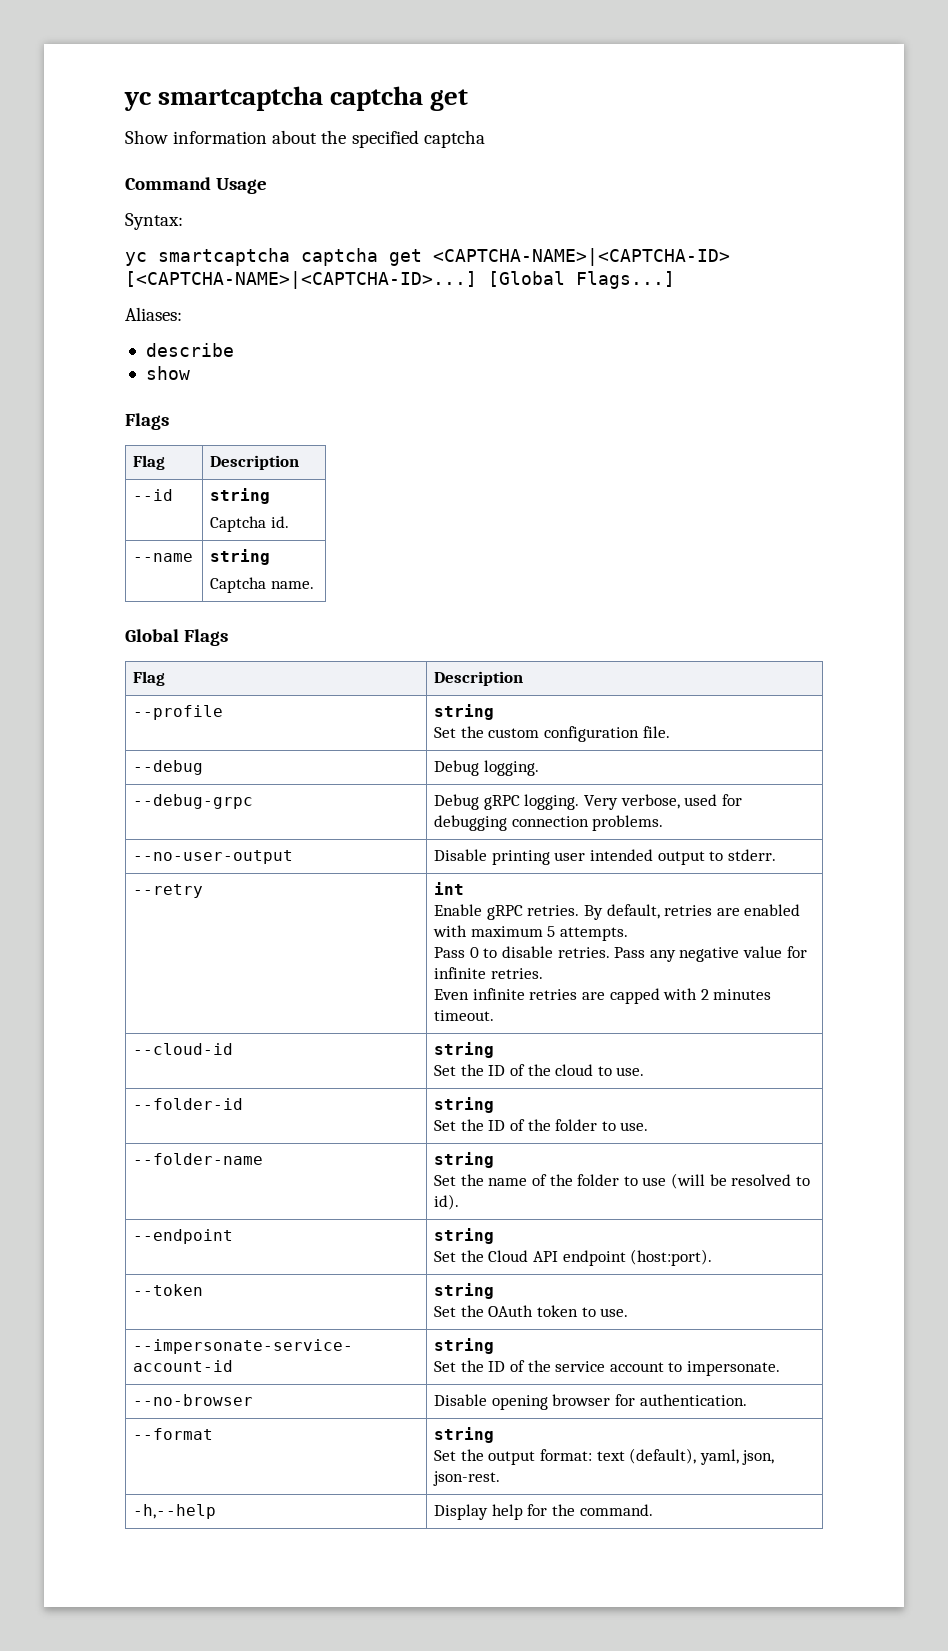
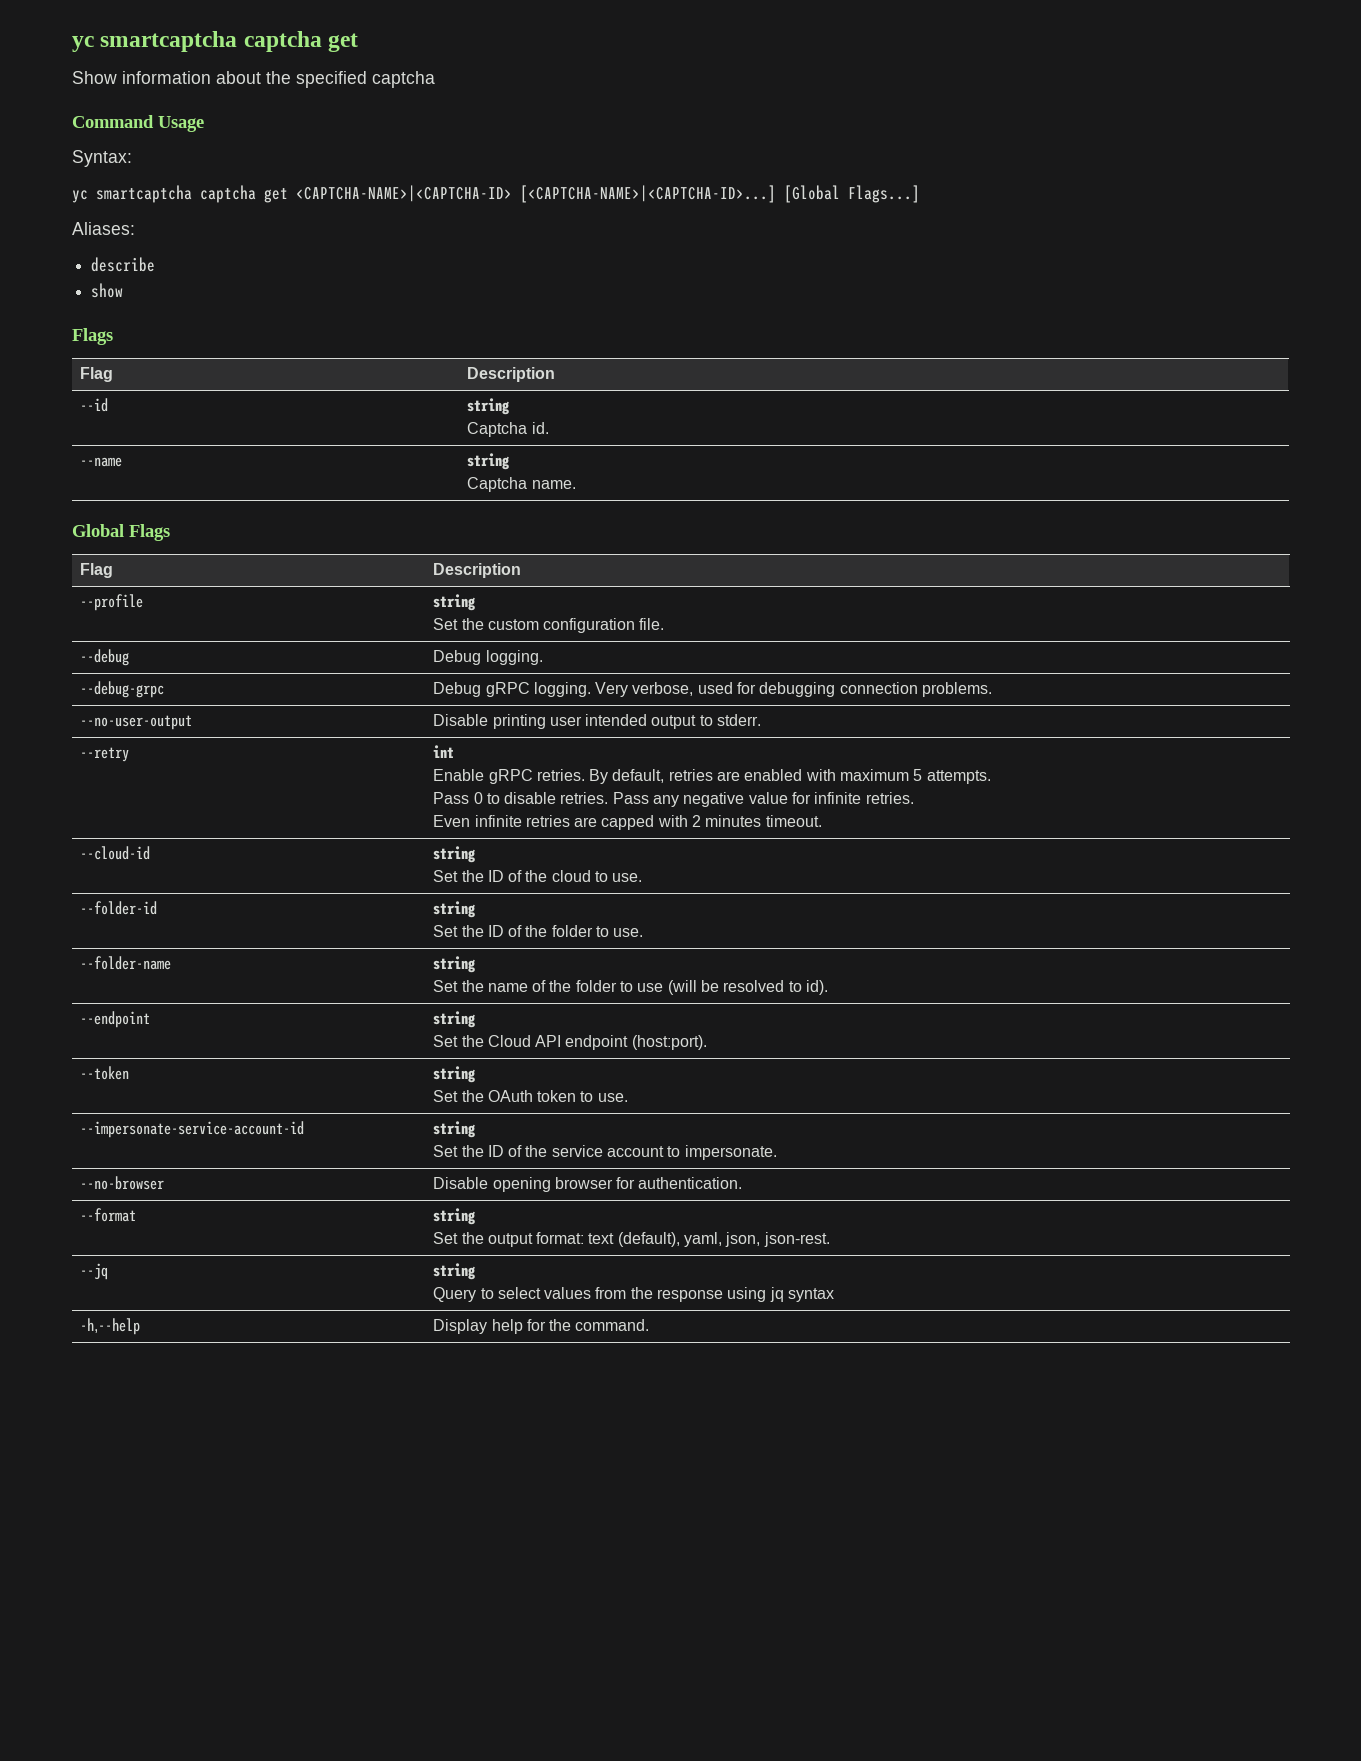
+ --jq | string
+ Query to select values from the response using jq syntax

